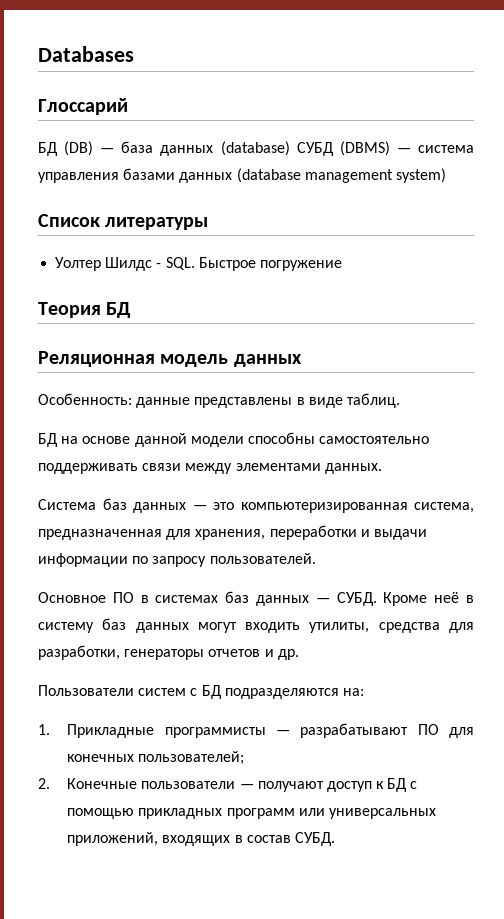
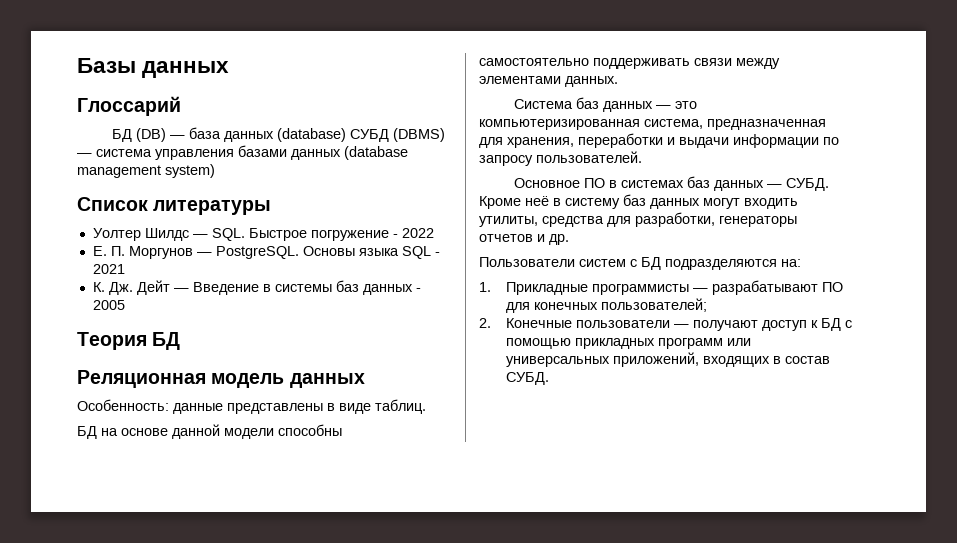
- Databases
+ Базы данных
- Уолтер Шилдс - SQL. Быстрое погружение
+ Уолтер Шилдс — SQL. Быстрое погружение - 2022
+ Е. П. Моргунов — PostgreSQL. Основы языка SQL - 2021
+ К. Дж. Дейт — Введение в системы баз данных - 2005

